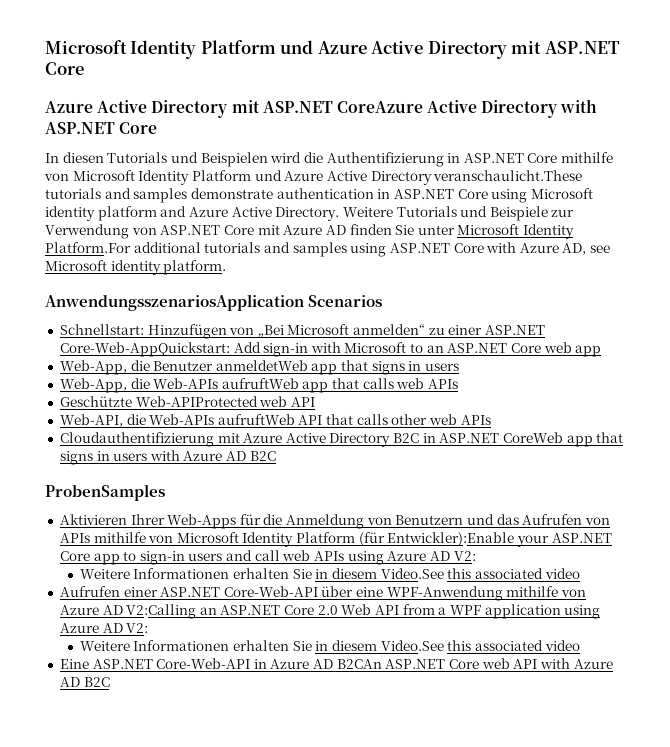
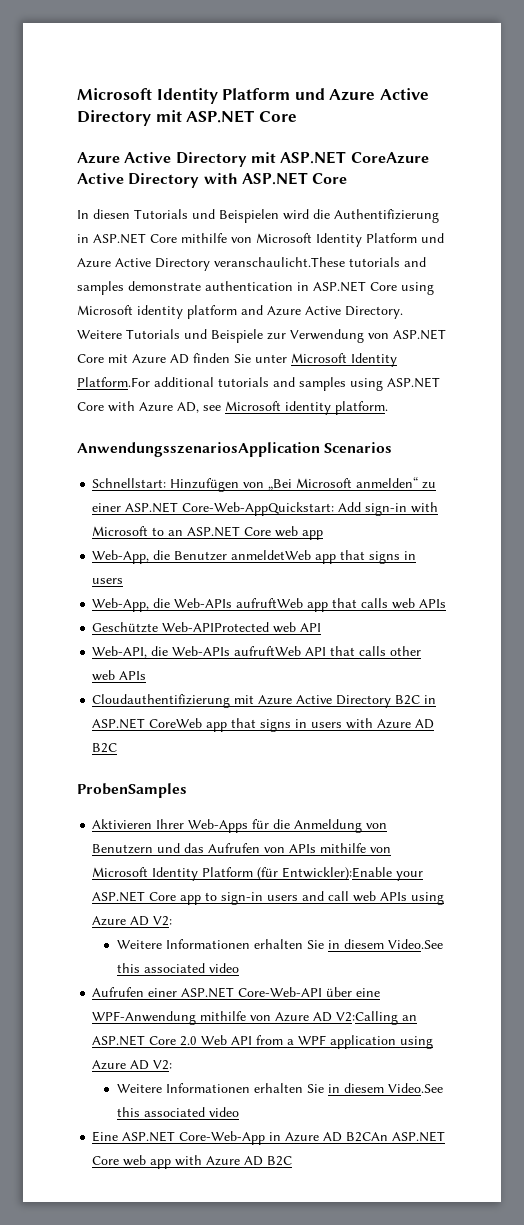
- Eine ASP.NET Core-Web-API in Azure AD B2CAn ASP.NET Core web API with Azure AD B2C
+ Eine ASP.NET Core-Web-App in Azure AD B2CAn ASP.NET Core web app with Azure AD B2C

